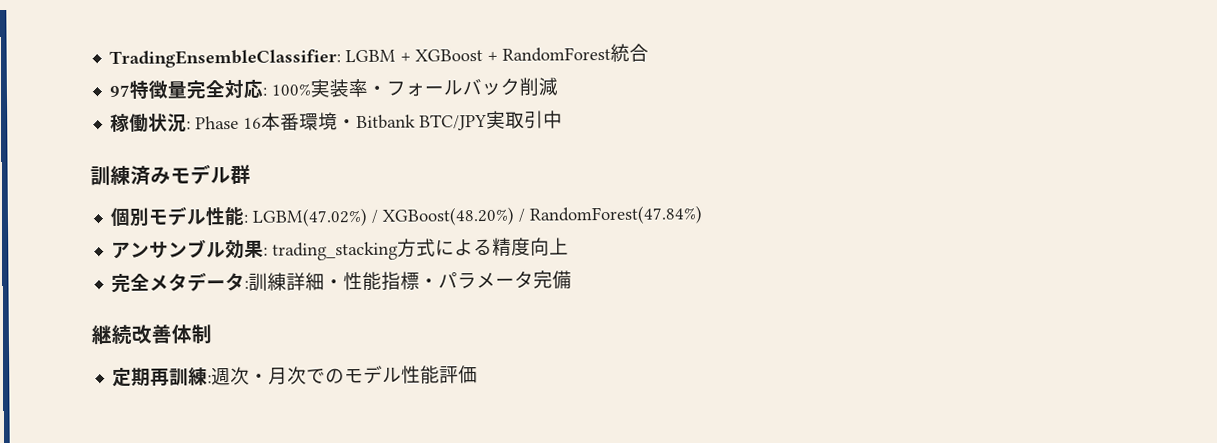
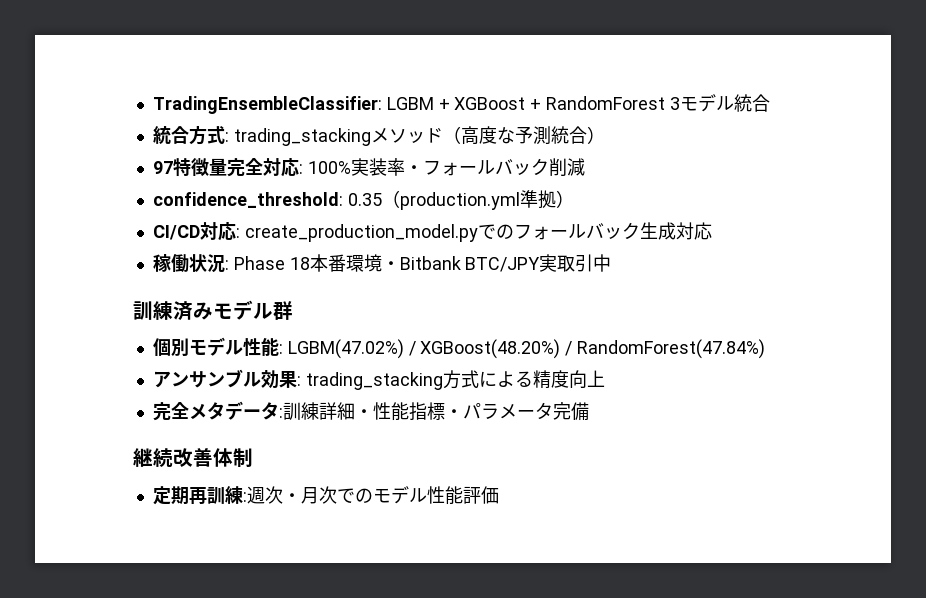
- TradingEnsembleClassifier: LGBM + XGBoost + RandomForest統合
+ TradingEnsembleClassifier: LGBM + XGBoost + RandomForest 3モデル統合
+ 統合方式: trading_stackingメソッド（高度な予測統合）
+ confidence_threshold: 0.35（production.yml準拠）
+ CI/CD対応: create_production_model.pyでのフォールバック生成対応
- 稼働状況: Phase 16本番環境・Bitbank BTC/JPY実取引中
+ 稼働状況: Phase 18本番環境・Bitbank BTC/JPY実取引中

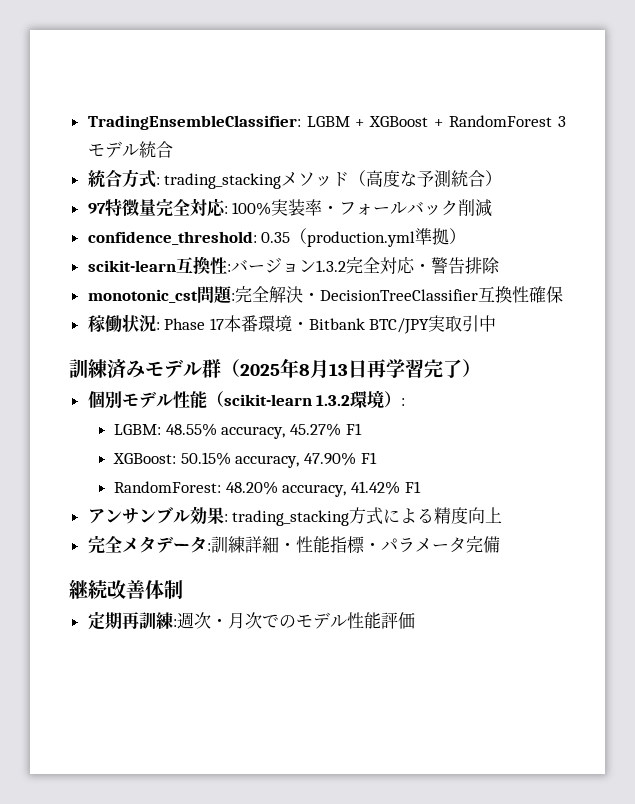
- CI/CD対応: create_production_model.pyでのフォールバック生成対応
+ scikit-learn互換性:バージョン1.3.2完全対応・警告排除
+ monotonic_cst問題:完全解決・DecisionTreeClassifier互換性確保
- 稼働状況: Phase 18本番環境・Bitbank BTC/JPY実取引中
+ 稼働状況: Phase 17本番環境・Bitbank BTC/JPY実取引中
- 訓練済みモデル群
- 個別モデル性能: LGBM(47.02%) / XGBoost(48.20%) / RandomForest(47.84%)
+ 訓練済みモデル群（2025年8月13日再学習完了）
+ 個別モデル性能（scikit-learn 1.3.2環境）:
+ LGBM: 48.55% accuracy, 45.27% F1
+ XGBoost: 50.15% accuracy, 47.90% F1
+ RandomForest: 48.20% accuracy, 41.42% F1

